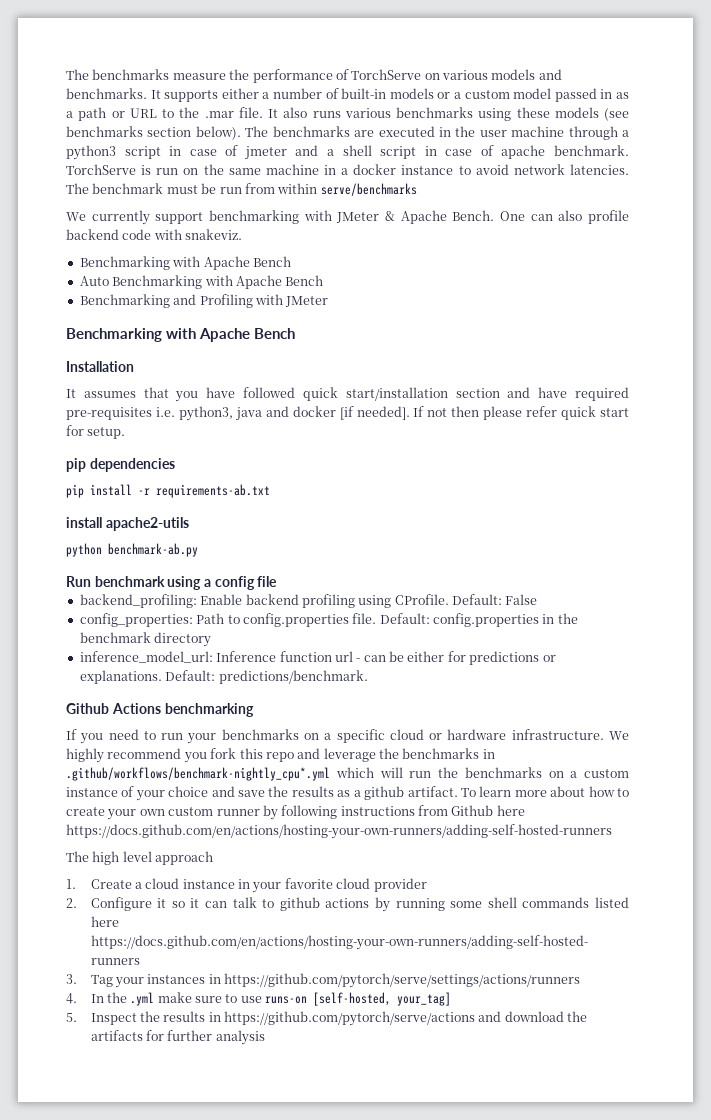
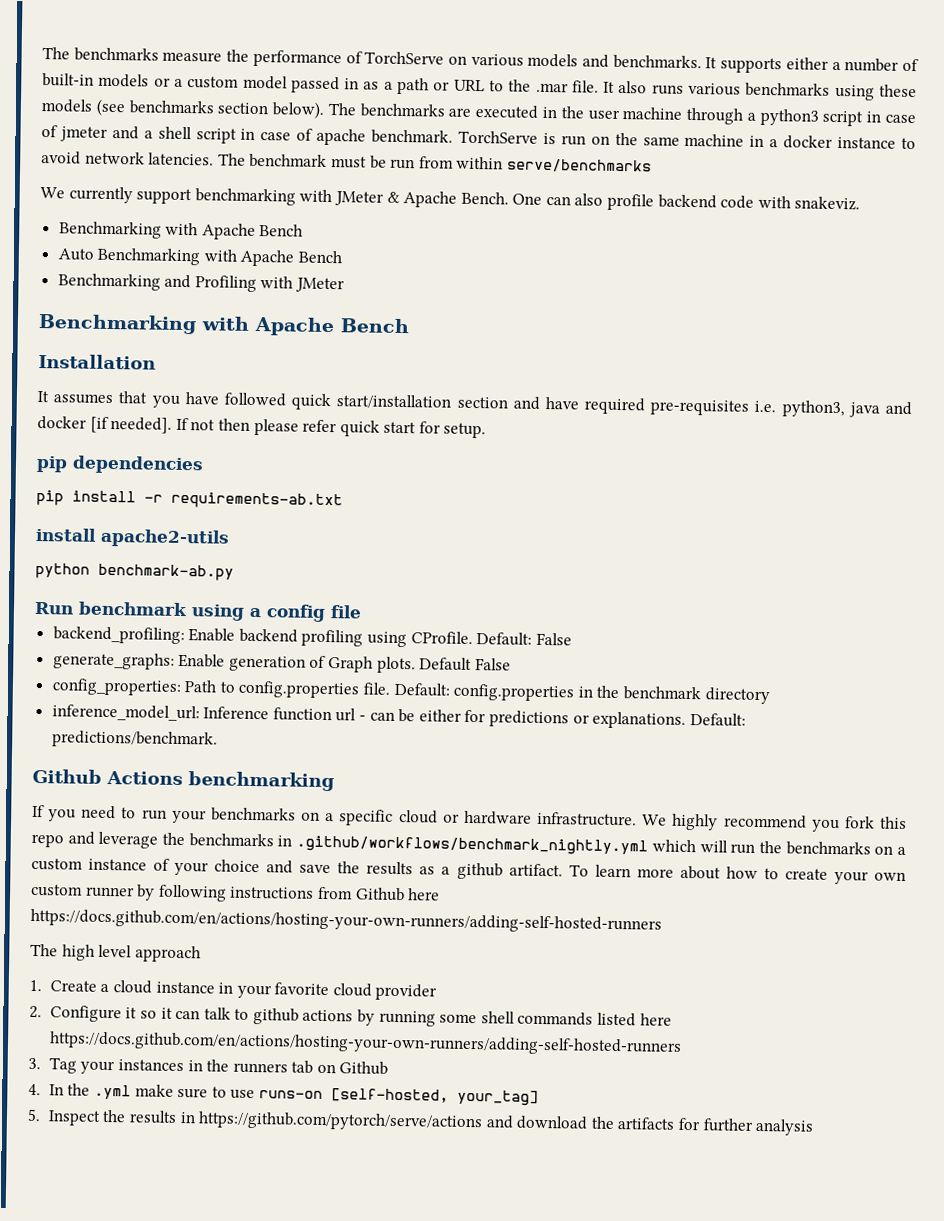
+ generate_graphs: Enable generation of Graph plots. Default False
- We highly recommend you fork this repo and leverage the benchmarks in .github/workflows/benchmark-nightly_cpu*.yml which will run the benchmarks on a custom instance of your choice and save the results as a github artifact.
+ We highly recommend you fork this repo and leverage the benchmarks in .github/workflows/benchmark_nightly.yml which will run the benchmarks on a custom instance of your choice and save the results as a github artifact.
- 3. Tag your instances in https://github.com/pytorch/serve/settings/actions/runners
+ 3. Tag your instances in the runners tab on Github

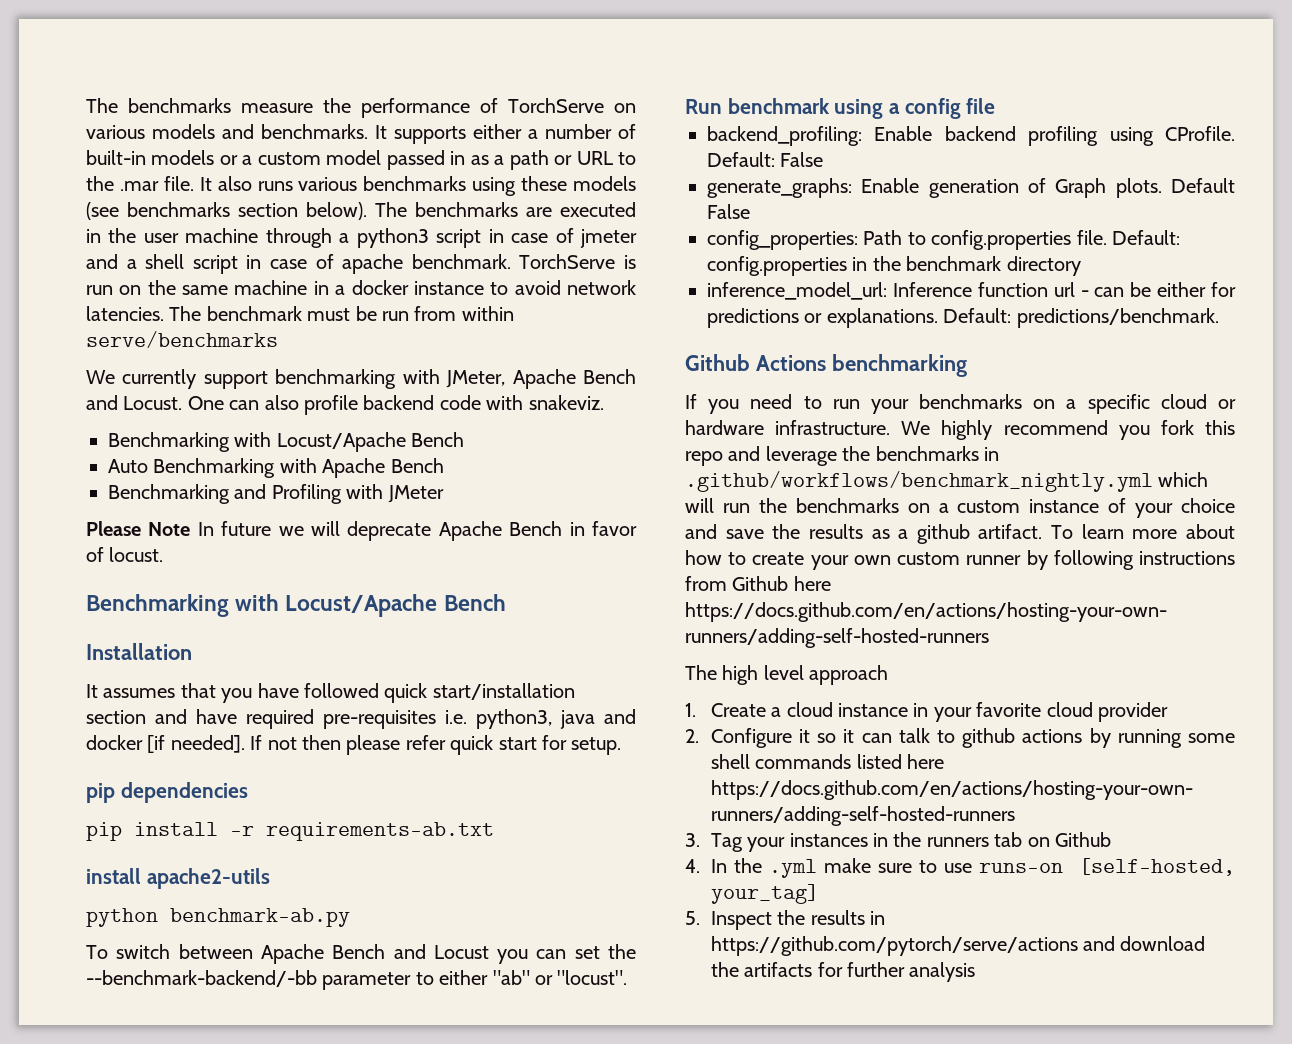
- We currently support benchmarking with JMeter & Apache Bench.
+ We currently support benchmarking with JMeter, Apache Bench and Locust.
  One can also profile backend code with snakeviz.
- Benchmarking with Apache Bench
+ Benchmarking with Locust/Apache Bench
  Benchmarking and Profiling with JMeter
- Benchmarking with Apache Bench
+ Please Note In future we will deprecate Apache Bench in favor of locust.
+ Benchmarking with Locust/Apache Bench
+ To switch between Apache Bench and Locust you can set the --benchmark-backend/-bb parameter to either "ab" or "locust".

